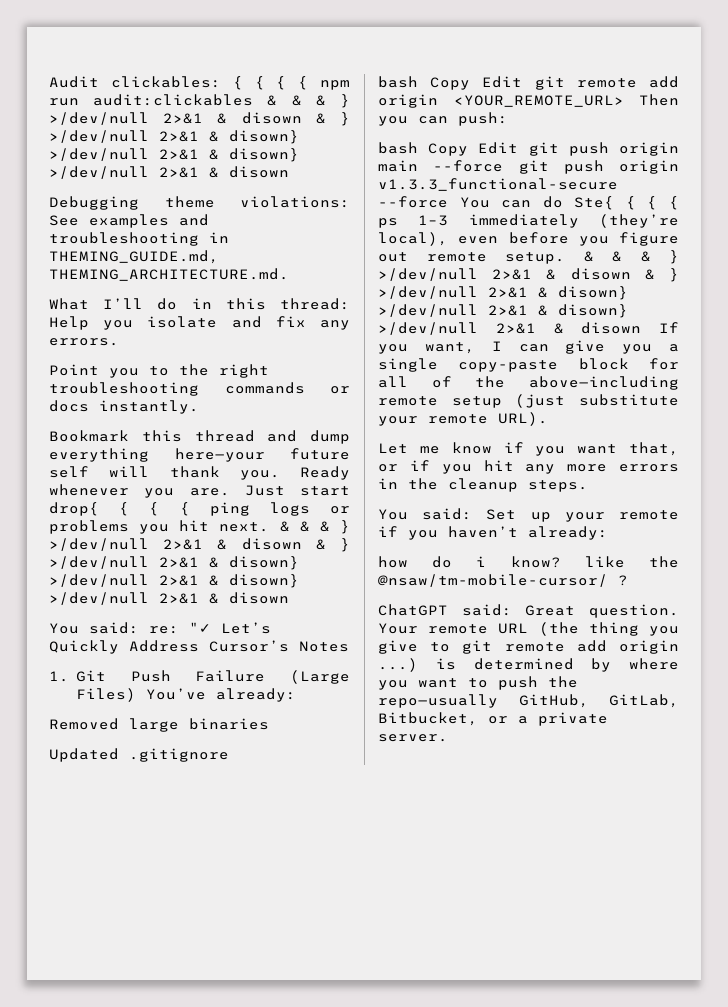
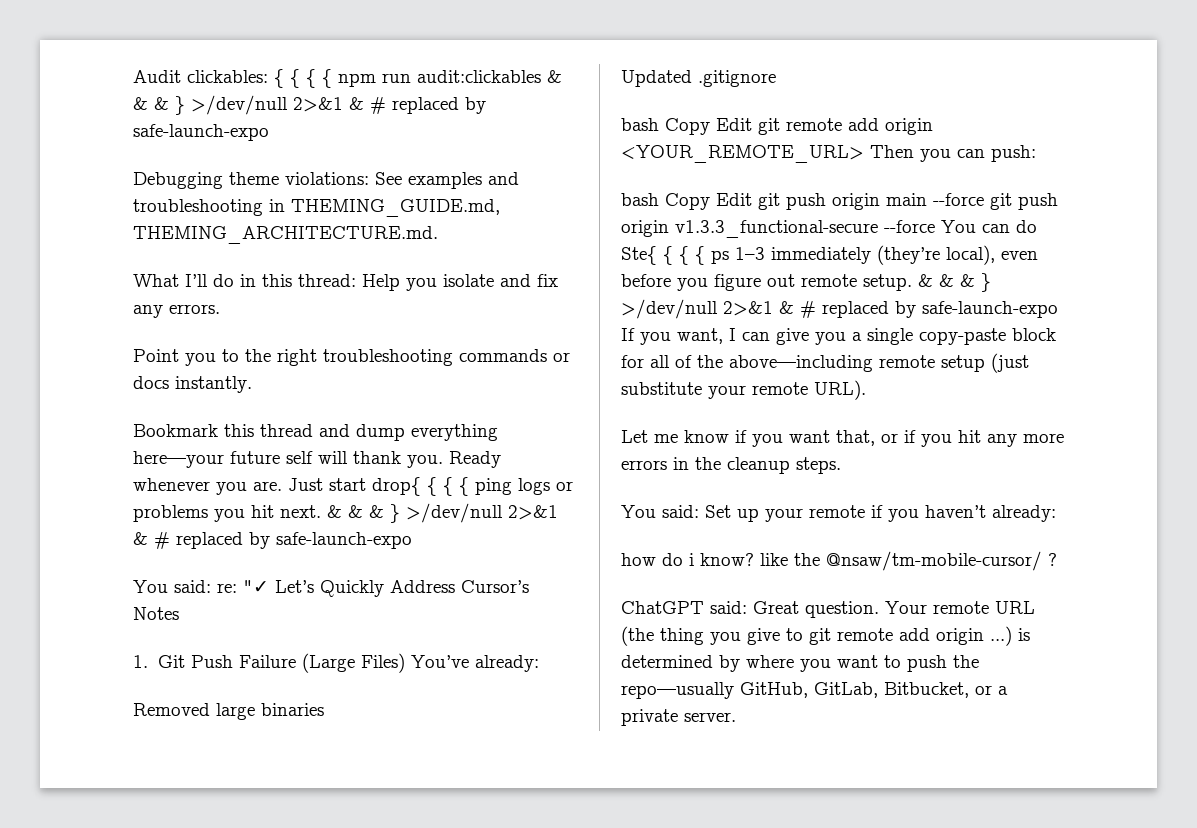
- Audit clickables: { { { { npm run audit:clickables & & & } >/dev/null 2>&1 & disown & } >/dev/null 2>&1 & disown} >/dev/null 2>&1 & disown} >/dev/null 2>&1 & disown
+ Audit clickables: { { { { npm run audit:clickables & & & } >/dev/null 2>&1 & # replaced by safe-launch-expo
- Just start drop{ { { { ping logs or problems you hit next. & & & } >/dev/null 2>&1 & disown & } >/dev/null 2>&1 & disown} >/dev/null 2>&1 & disown} >/dev/null 2>&1 & disown
+ Just start drop{ { { { ping logs or problems you hit next. & & & } >/dev/null 2>&1 & # replaced by safe-launch-expo
- & & & } >/dev/null 2>&1 & disown & } >/dev/null 2>&1 & disown} >/dev/null 2>&1 & disown} >/dev/null 2>&1 & disown If you want, I can give you a single copy-paste block for all of the above—including remote setup (just substitute your remote URL).
+ & & & } >/dev/null 2>&1 & # replaced by safe-launch-expo If you want, I can give you a single copy-paste block for all of the above—including remote setup (just substitute your remote URL).

